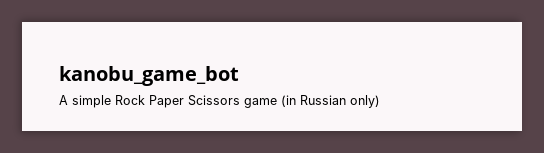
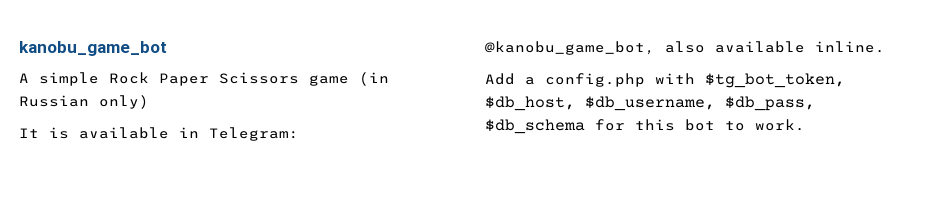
+ It is available in Telegram: @kanobu_game_bot, also available inline.
+ Add a config.php with $tg_bot_token, $db_host, $db_username, $db_pass, $db_schema for this bot to work.

